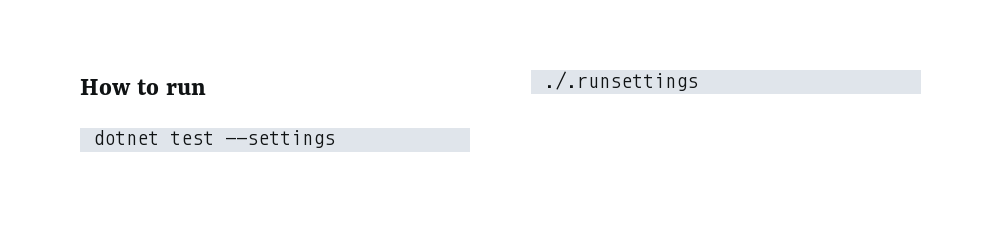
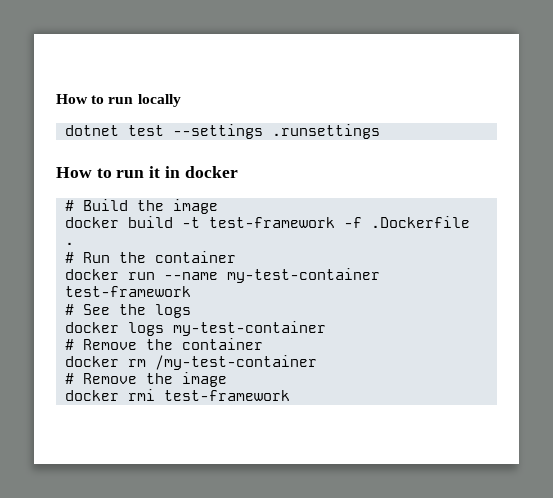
- How to run
+ How to run locally
- dotnet test --settings ./.runsettings
+ dotnet test --settings .runsettings
+ How to run it in docker
+ # Build the image
+ docker build -t test-framework -f .Dockerfile .
+ # Run the container
+ docker run --name my-test-container test-framework
+ # See the logs
+ docker logs my-test-container
+ # Remove the container
+ docker rm /my-test-container
+ # Remove the image
+ docker rmi test-framework

